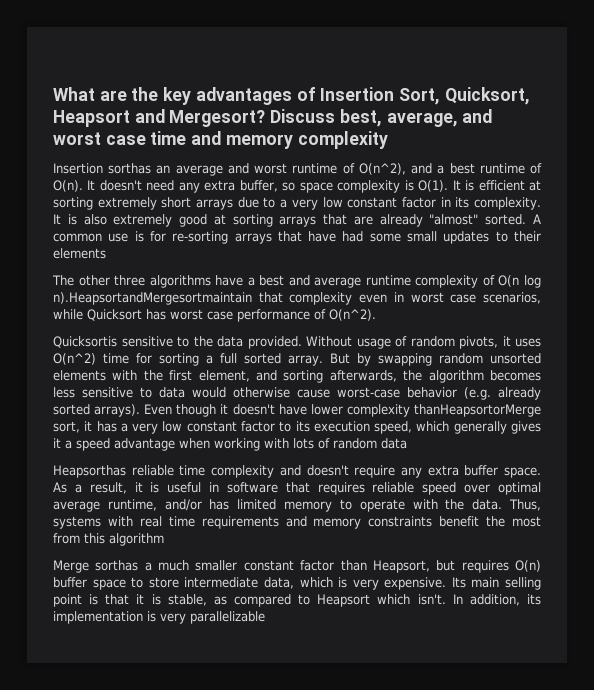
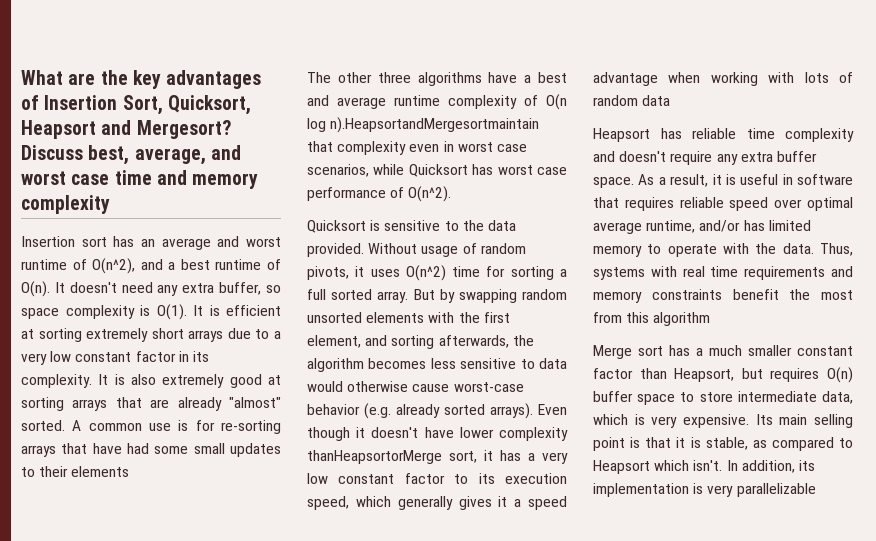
- Insertion sorthas an average and worst runtime of O(n^2), and a best runtime of O(n).
+ Insertion sort has an average and worst runtime of O(n^2), and a best runtime of O(n).
- Quicksortis sensitive to the data provided.
+ Quicksort is sensitive to the data provided.
- Heapsorthas reliable time complexity and doesn't require any extra buffer space.
+ Heapsort has reliable time complexity and doesn't require any extra buffer space.
- Merge sorthas a much smaller constant factor than Heapsort, but requires O(n) buffer space to store intermediate data, which is very expensive.
+ Merge sort has a much smaller constant factor than Heapsort, but requires O(n) buffer space to store intermediate data, which is very expensive.

